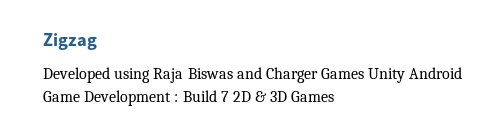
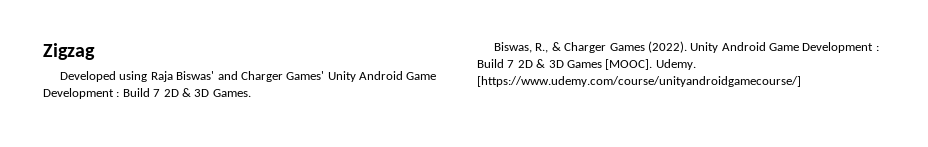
- Developed using Raja Biswas and Charger Games Unity Android Game Development : Build 7 2D & 3D Games
+ Developed using Raja Biswas' and Charger Games' Unity Android Game Development : Build 7 2D & 3D Games.
+ Biswas, R., & Charger Games (2022). Unity Android Game Development : Build 7 2D & 3D Games [MOOC]. Udemy. [https://www.udemy.com/course/unityandroidgamecourse/]

